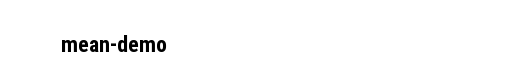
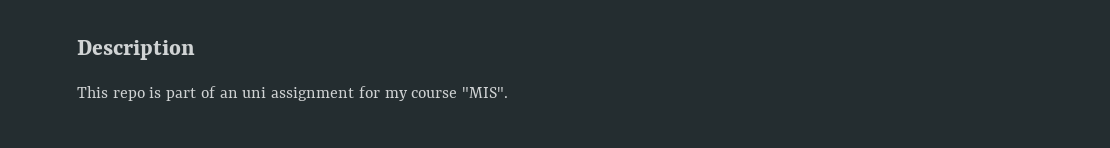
- mean-demo
+ Description
+ This repo is part of an uni assignment for my course "MIS".

